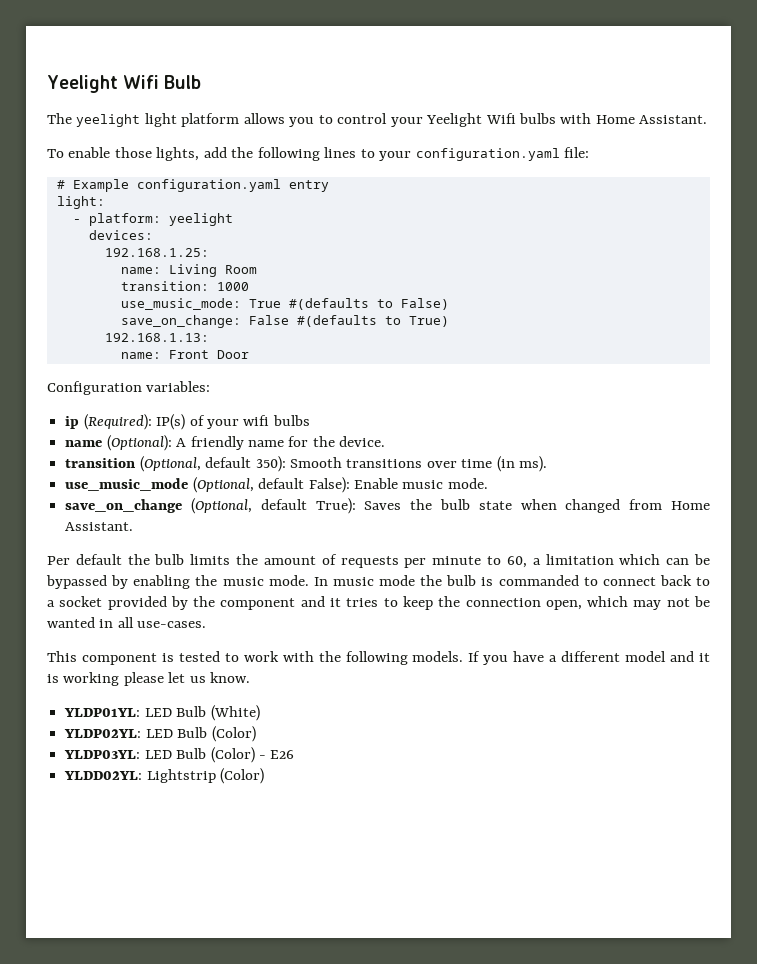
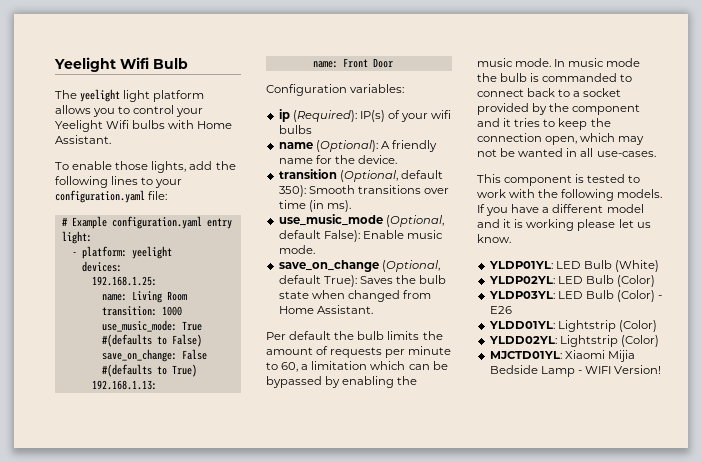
+ YLDD01YL: Lightstrip (Color)
+ MJCTD01YL: Xiaomi Mijia Bedside Lamp - WIFI Version!

